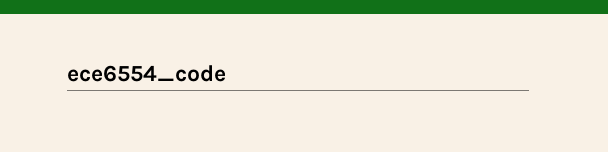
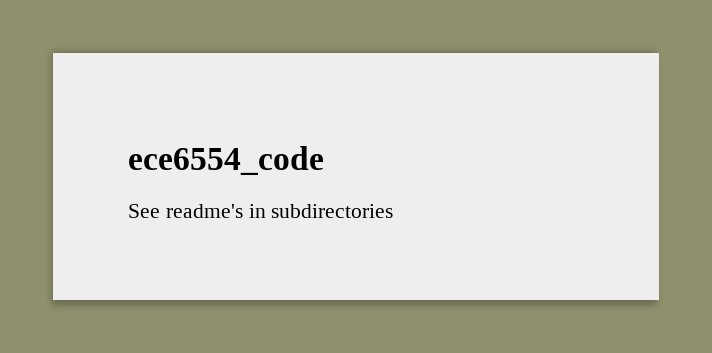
+ See readme's in subdirectories

